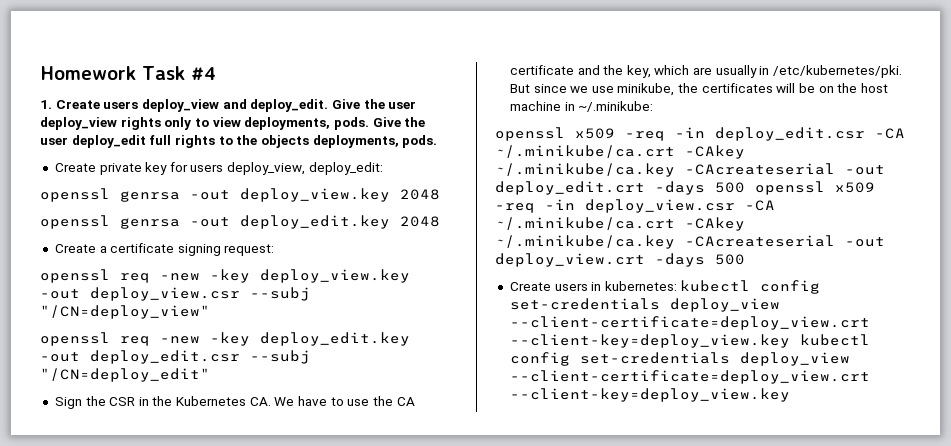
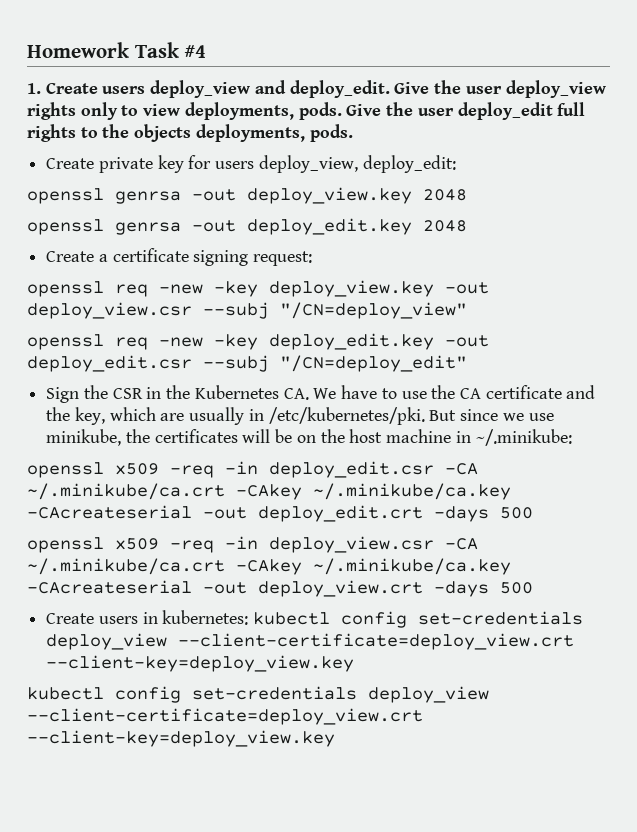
- openssl x509 -req -in deploy_edit.csr -CA ~/.minikube/ca.crt -CAkey ~/.minikube/ca.key -CAcreateserial -out deploy_edit.crt -days 500 openssl x509 -req -in deploy_view.csr -CA ~/.minikube/ca.crt -CAkey ~/.minikube/ca.key -CAcreateserial -out deploy_view.crt -days 500
+ openssl x509 -req -in deploy_edit.csr -CA ~/.minikube/ca.crt -CAkey ~/.minikube/ca.key -CAcreateserial -out deploy_edit.crt -days 500
+ openssl x509 -req -in deploy_view.csr -CA ~/.minikube/ca.crt -CAkey ~/.minikube/ca.key -CAcreateserial -out deploy_view.crt -days 500
- Create users in kubernetes: kubectl config set-credentials deploy_view --client-certificate=deploy_view.crt --client-key=deploy_view.key kubectl config set-credentials deploy_view --client-certificate=deploy_view.crt --client-key=deploy_view.key
+ Create users in kubernetes: kubectl config set-credentials deploy_view --client-certificate=deploy_view.crt --client-key=deploy_view.key
+ kubectl config set-credentials deploy_view --client-certificate=deploy_view.crt --client-key=deploy_view.key

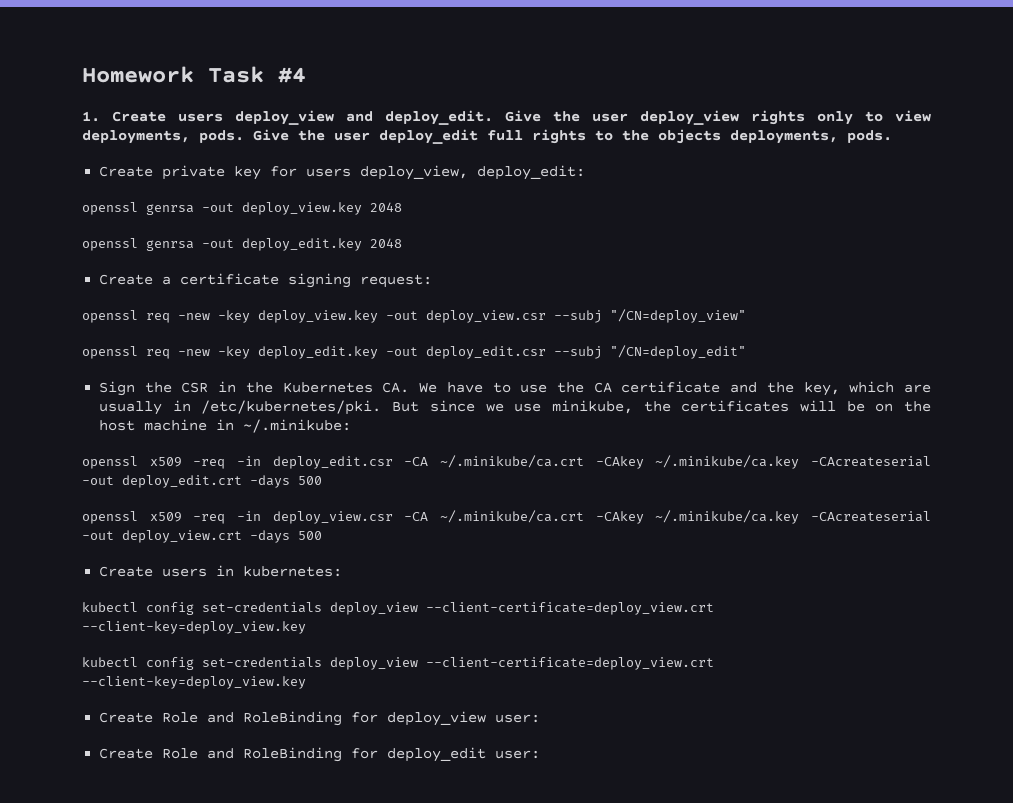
- Create users in kubernetes: kubectl config set-credentials deploy_view --client-certificate=deploy_view.crt --client-key=deploy_view.key
+ Create users in kubernetes:
+ kubectl config set-credentials deploy_view --client-certificate=deploy_view.crt --client-key=deploy_view.key
+ Create Role and RoleBinding for deploy_view user:
+ Create Role and RoleBinding for deploy_edit user:

